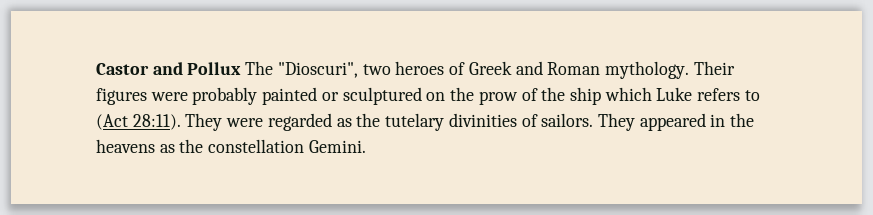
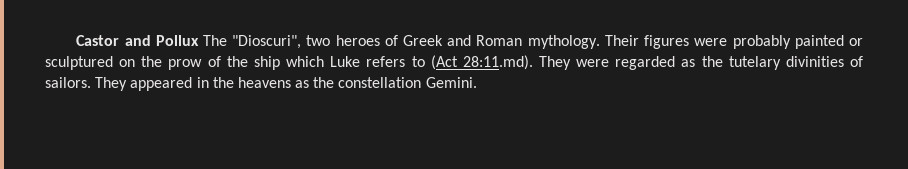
- Their figures were probably painted or sculptured on the prow of the ship which Luke refers to (Act 28:11). They were regarded as the tutelary divinities of sailors.
+ Their figures were probably painted or sculptured on the prow of the ship which Luke refers to (Act 28:11.md). They were regarded as the tutelary divinities of sailors.

